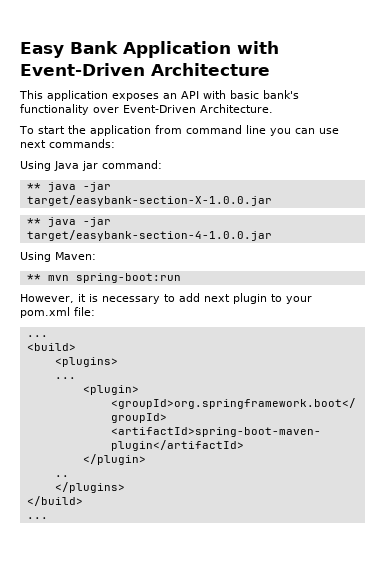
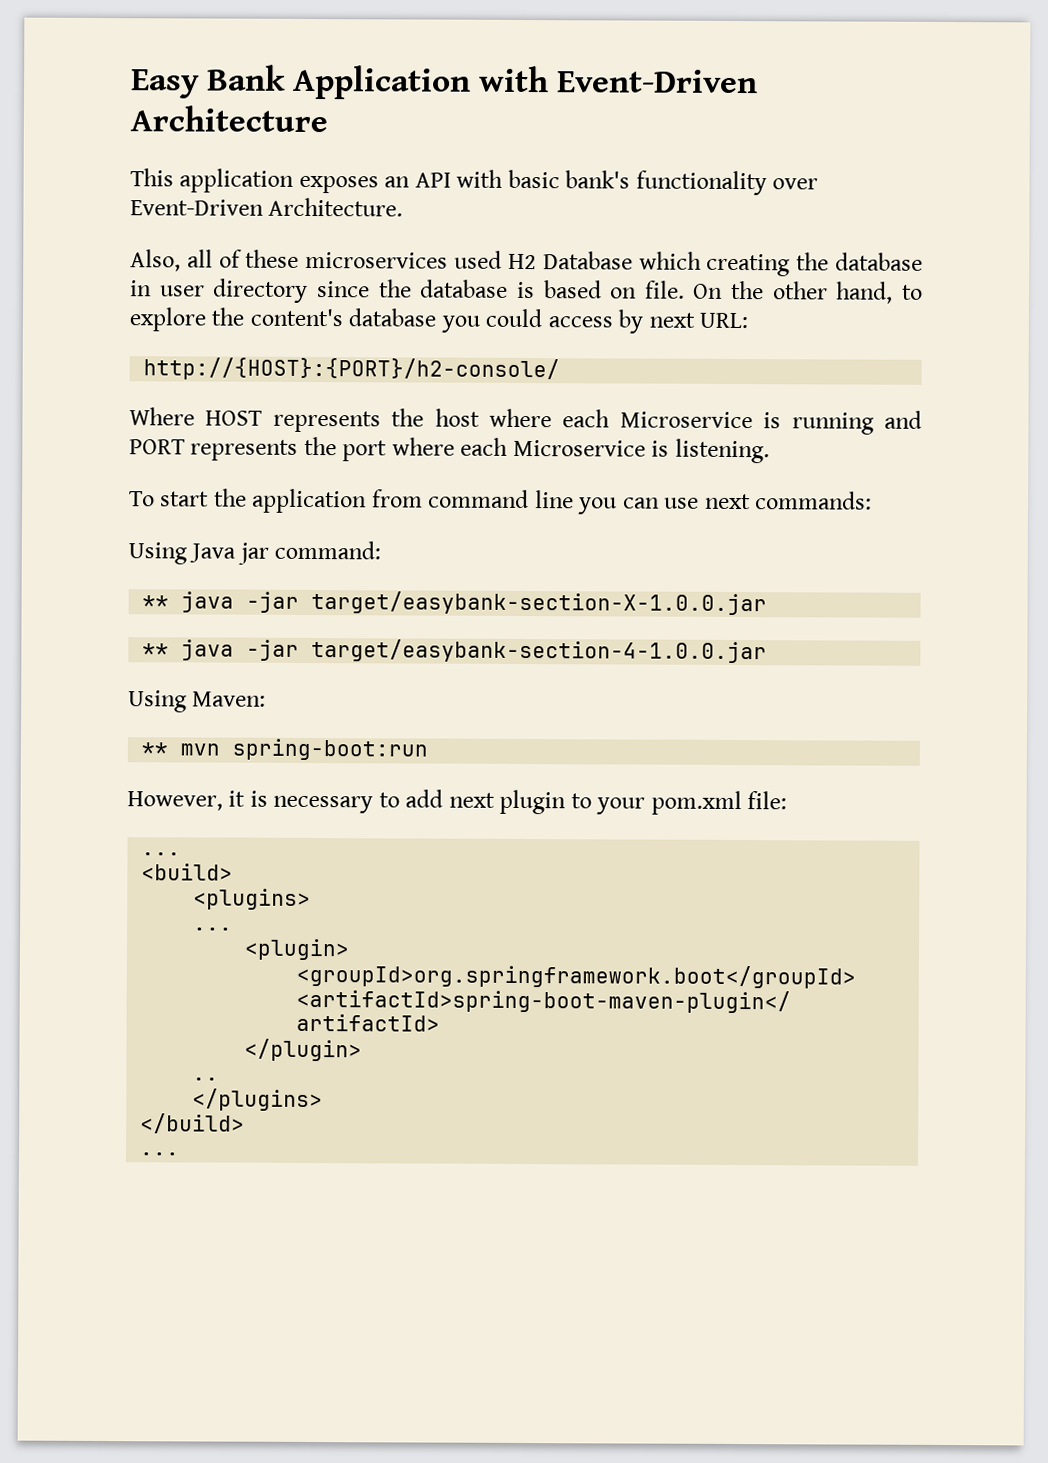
+ Also, all of these microservices used H2 Database which creating the database in user directory since the database is based on file. On the other hand, to explore the content's database you could access by next URL:
+ http://{HOST}:{PORT}/h2-console/
+ Where HOST represents the host where each Microservice is running and PORT represents the port where each Microservice is listening.

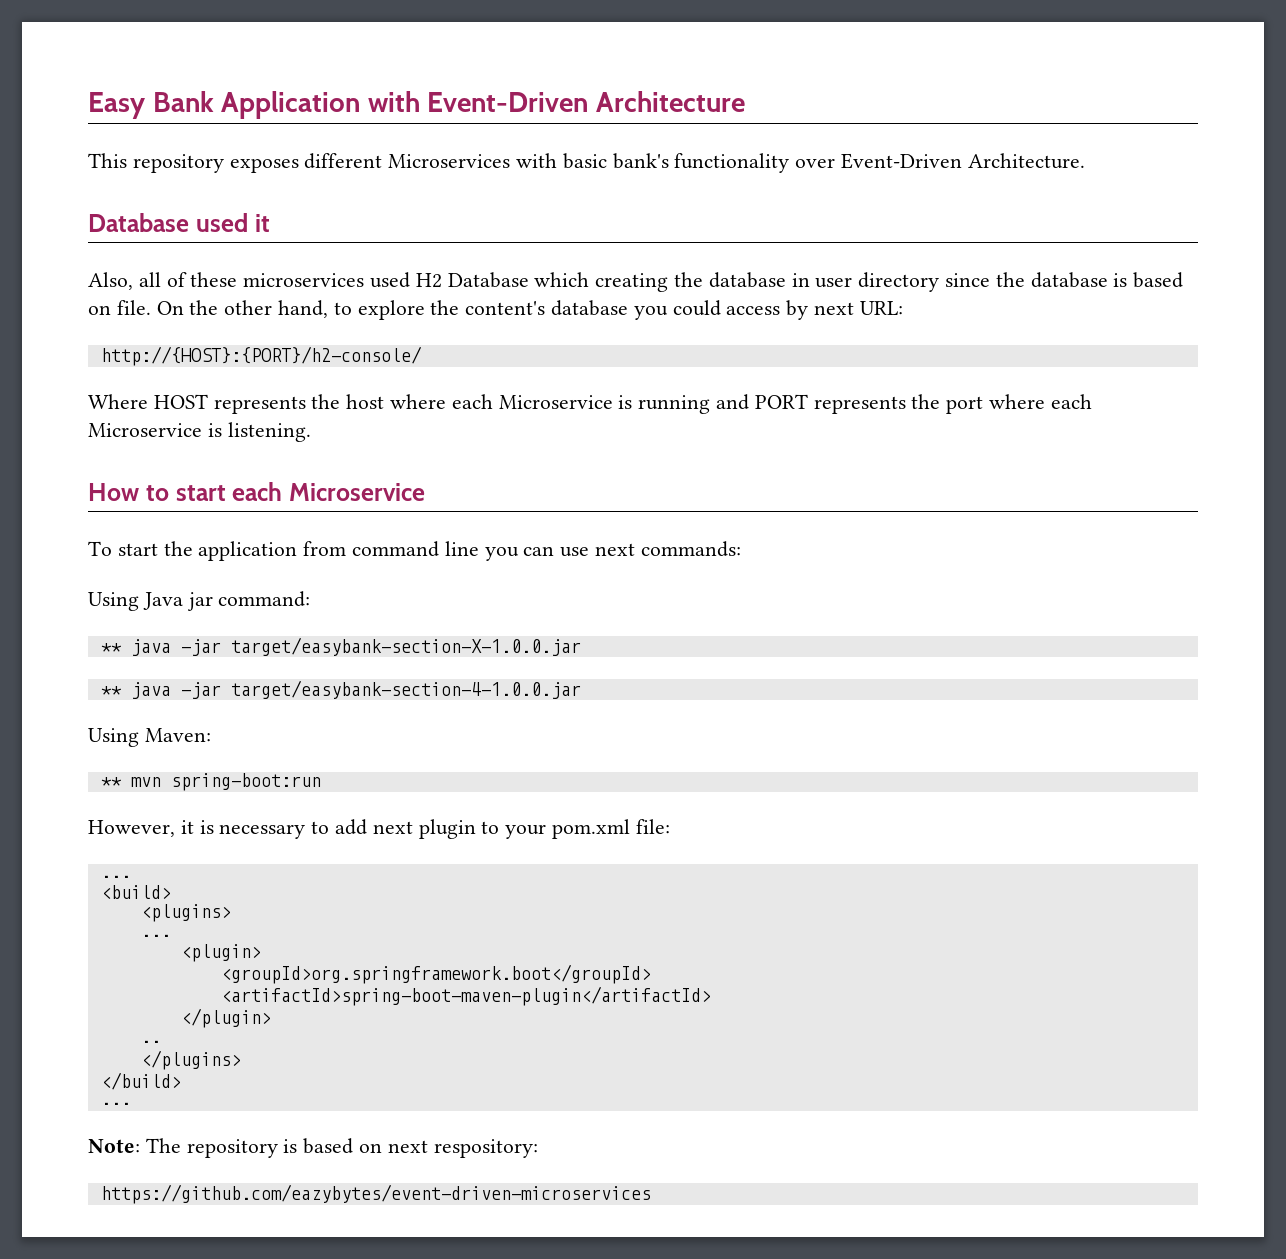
- This application exposes an API with basic bank's functionality over Event-Driven Architecture.
+ This repository exposes different Microservices with basic bank's functionality over Event-Driven Architecture.
+ Database used it
+ How to start each Microservice
+ Note: The repository is based on next respository:
+ https://github.com/eazybytes/event-driven-microservices

